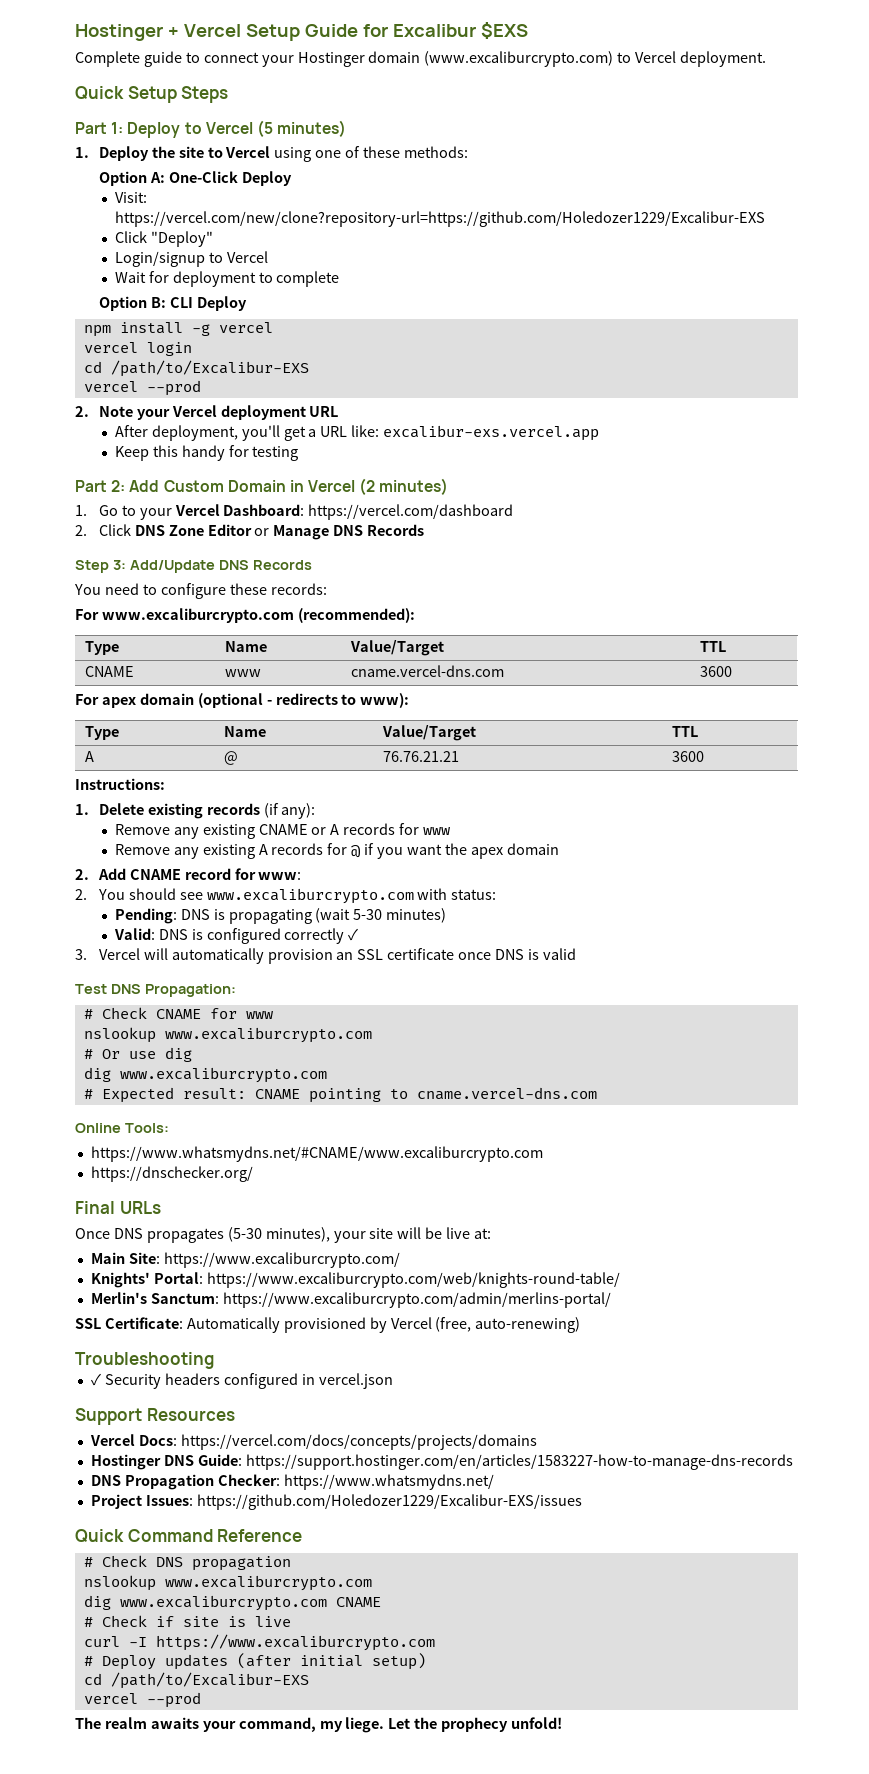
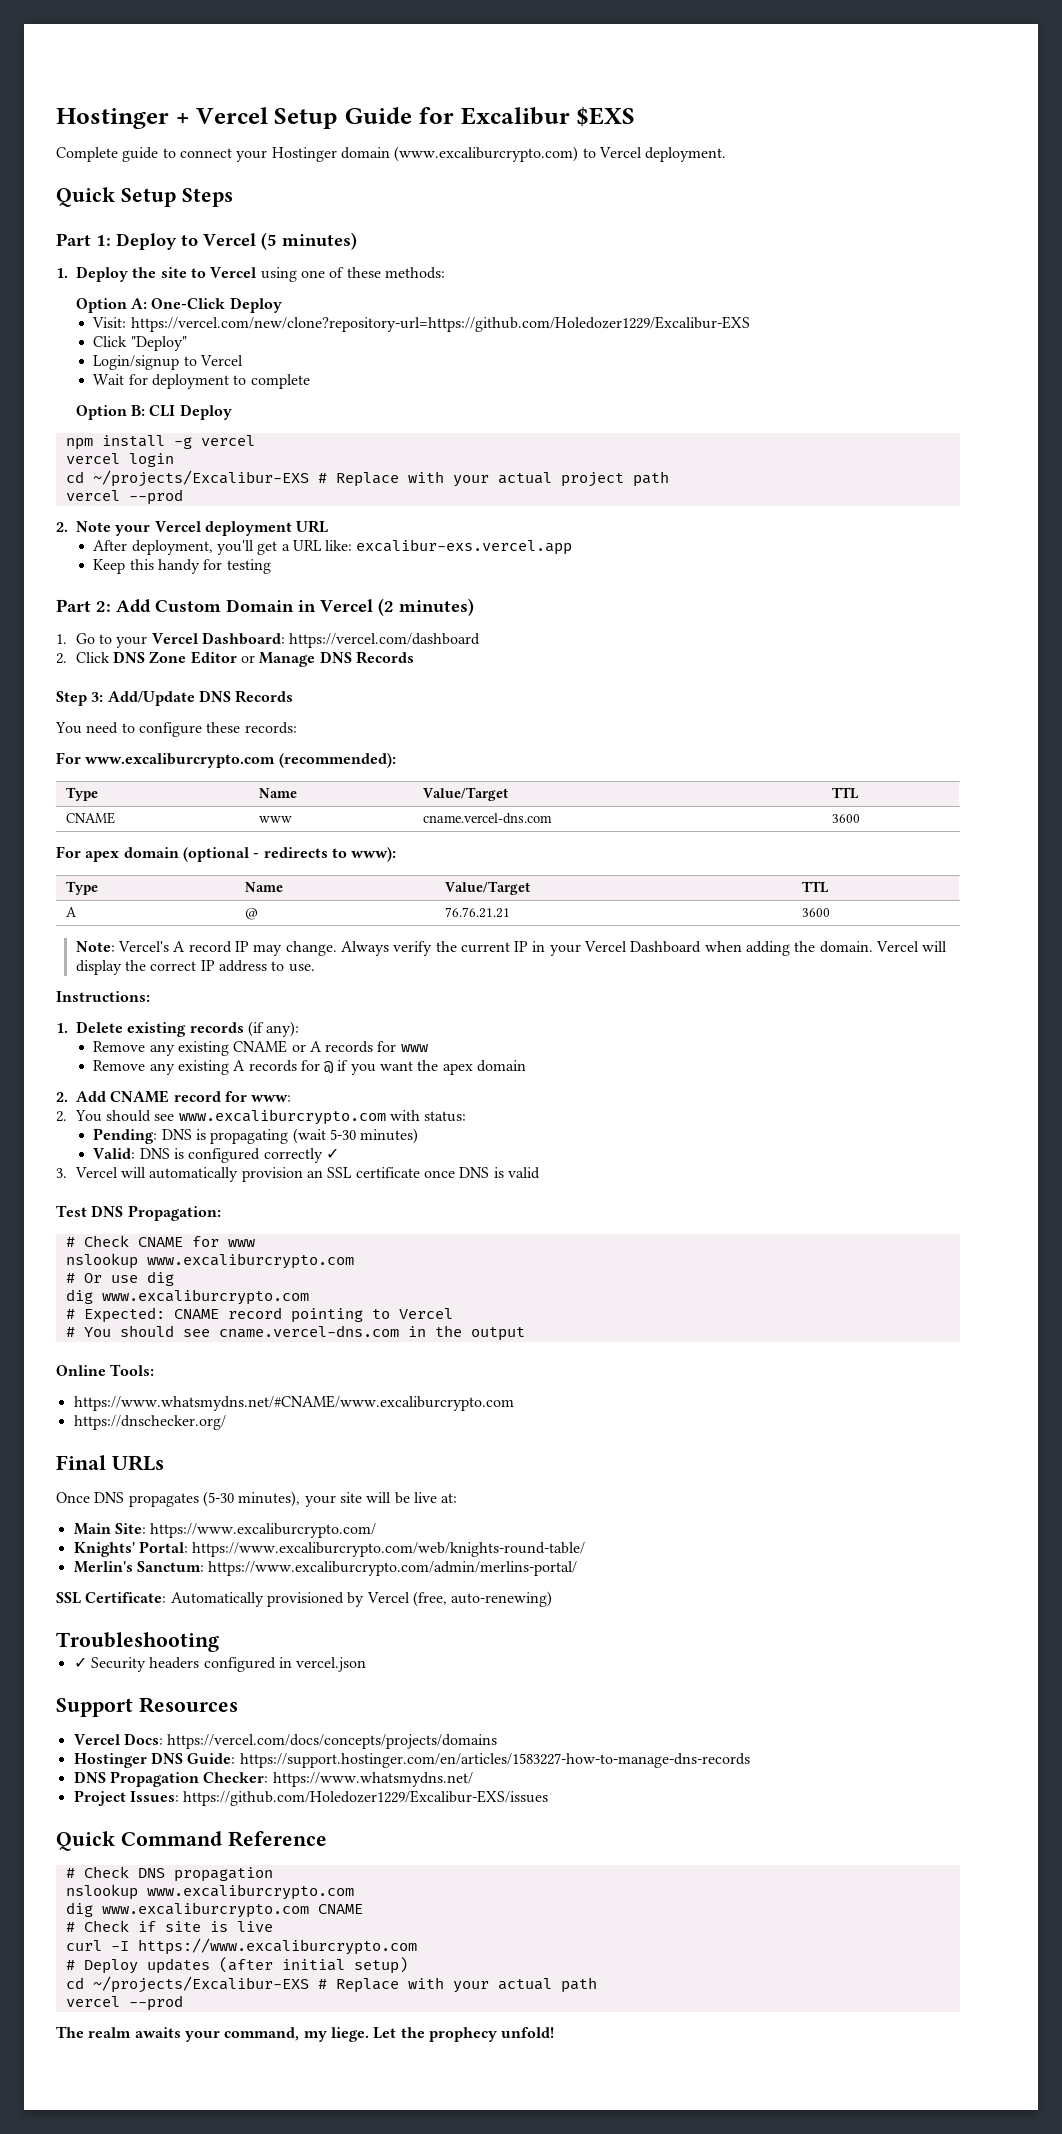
  vercel login
- cd /path/to/Excalibur-EXS
+ cd ~/projects/Excalibur-EXS # Replace with your actual project path
+ Note: Vercel's A record IP may change. Always verify the current IP in your Vercel Dashboard when adding the domain. Vercel will display the correct IP address to use.
- # Expected result: CNAME pointing to cname.vercel-dns.com
+ # Expected: CNAME record pointing to Vercel
+ # You should see cname.vercel-dns.com in the output
  # Deploy updates (after initial setup)
- cd /path/to/Excalibur-EXS
+ cd ~/projects/Excalibur-EXS # Replace with your actual path

